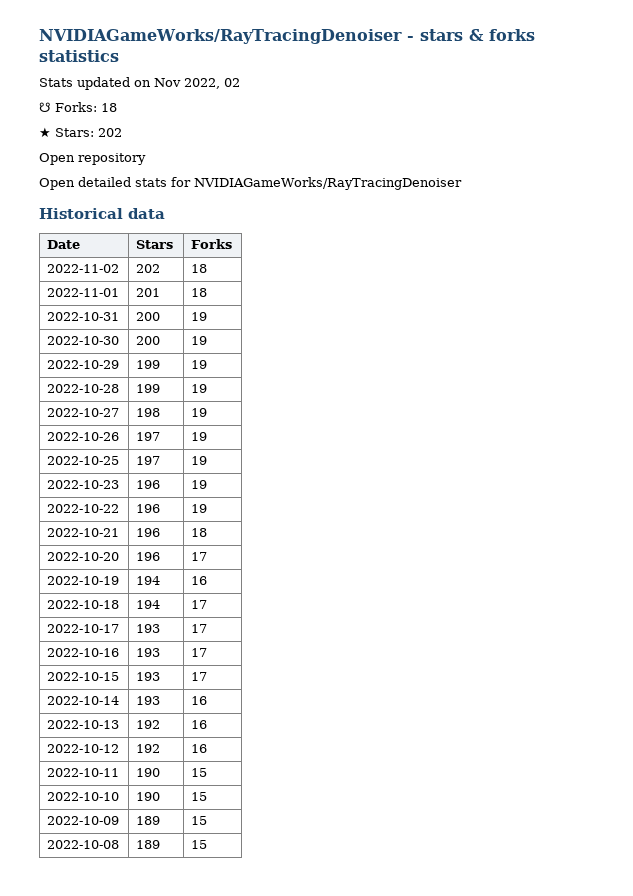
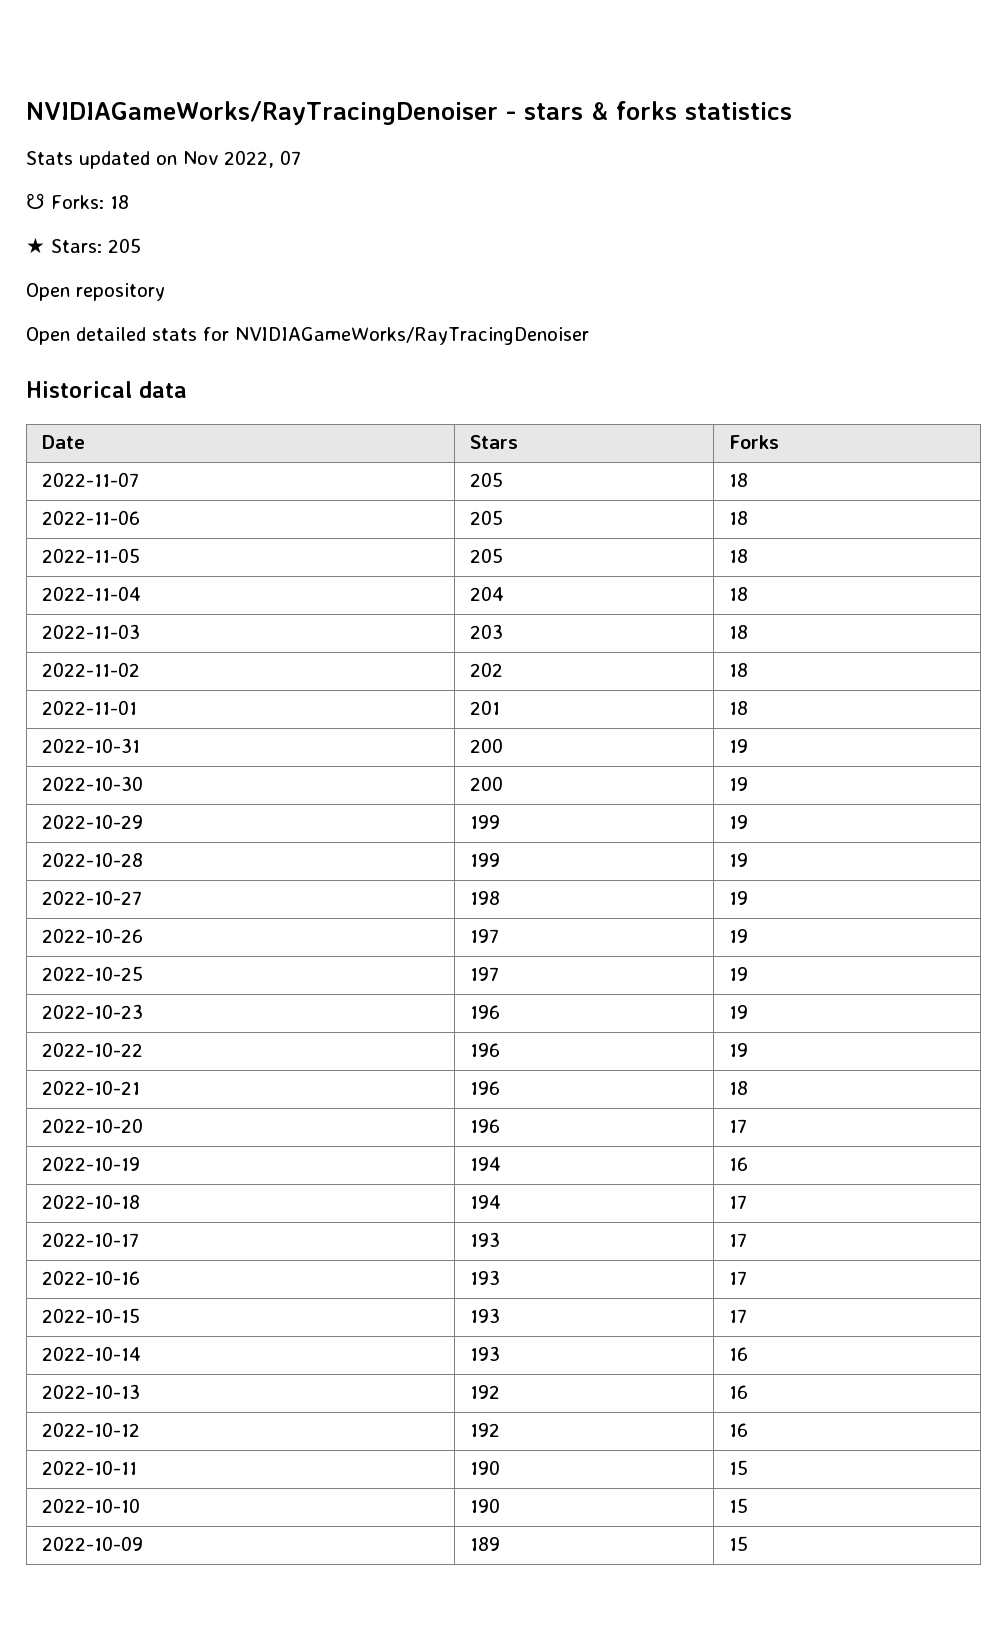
- Stats updated on Nov 2022, 02
+ Stats updated on Nov 2022, 07
- ★ Stars: 202
+ ★ Stars: 205
+ 2022-11-07 | 205 | 18
+ 2022-11-06 | 205 | 18
+ 2022-11-05 | 205 | 18
+ 2022-11-04 | 204 | 18
+ 2022-11-03 | 203 | 18
- 2022-10-08 | 189 | 15

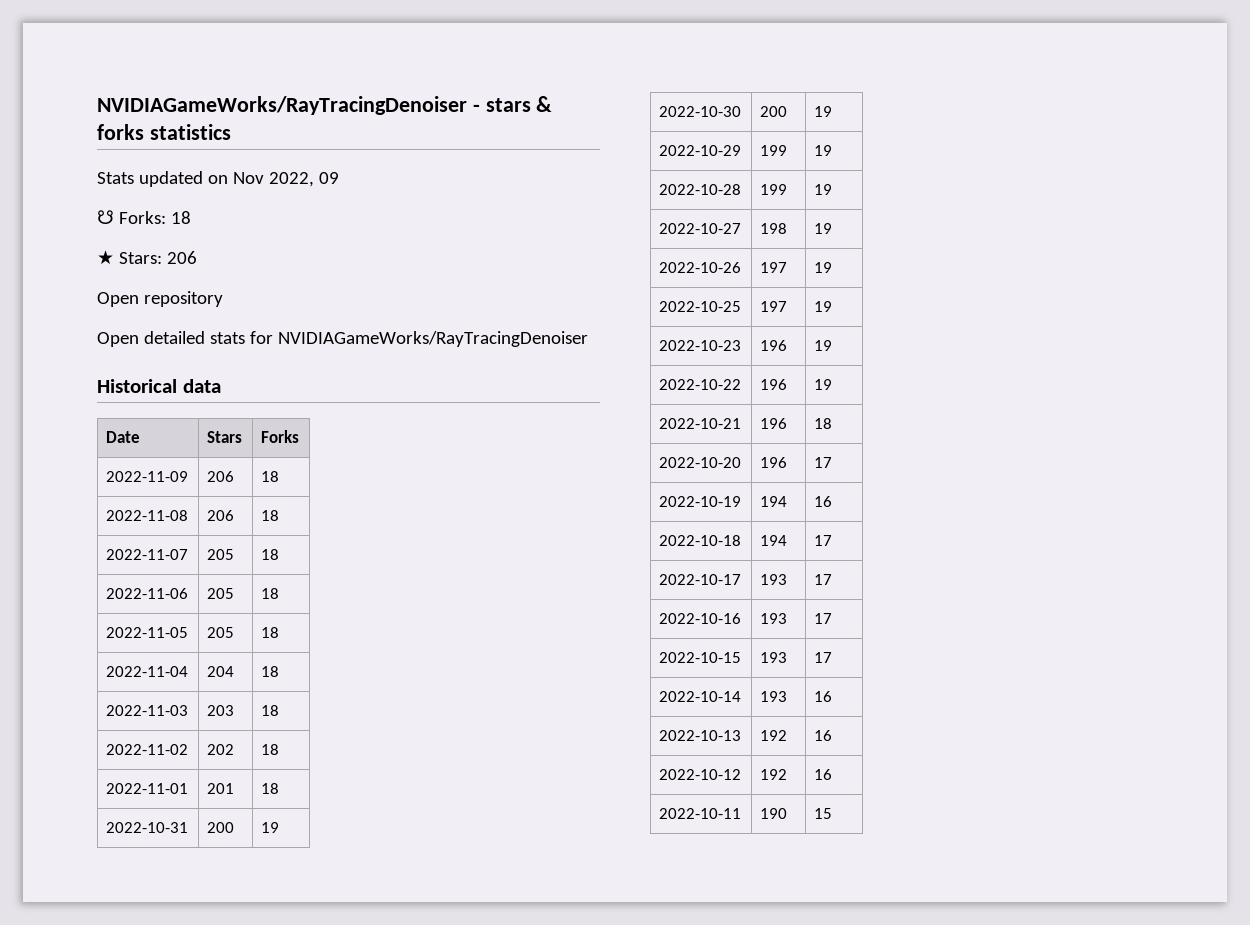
- Stats updated on Nov 2022, 07
+ Stats updated on Nov 2022, 09
- ★ Stars: 205
+ ★ Stars: 206
+ 2022-11-09 | 206 | 18
+ 2022-11-08 | 206 | 18
- 2022-10-10 | 190 | 15
- 2022-10-09 | 189 | 15

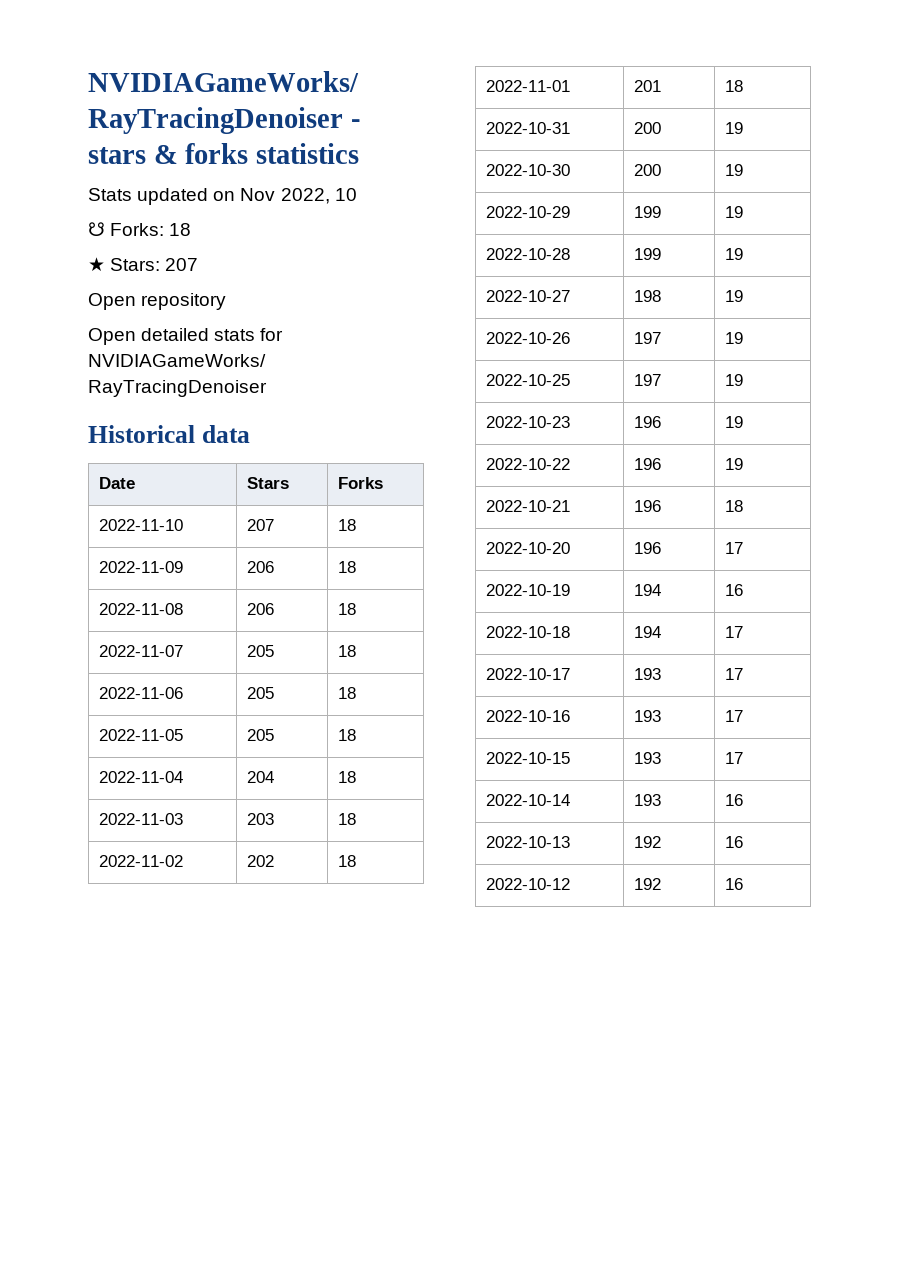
- Stats updated on Nov 2022, 09
+ Stats updated on Nov 2022, 10
- ★ Stars: 206
+ ★ Stars: 207
+ 2022-11-10 | 207 | 18
- 2022-10-11 | 190 | 15

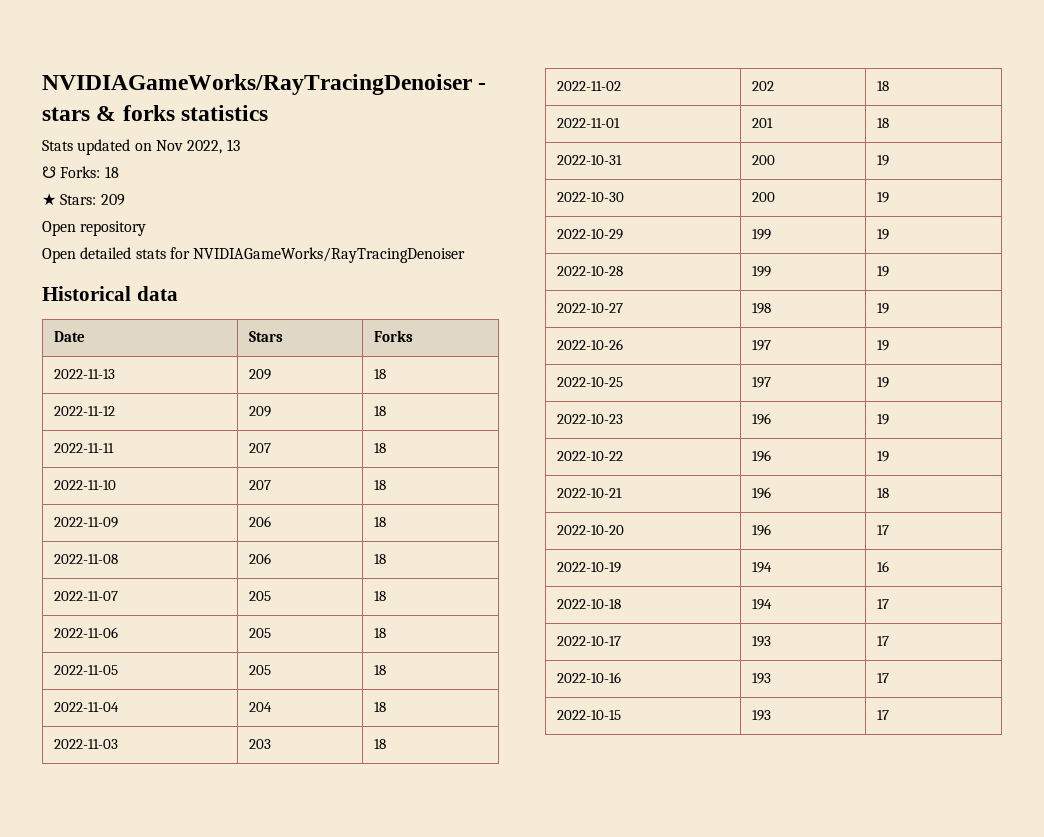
- Stats updated on Nov 2022, 10
+ Stats updated on Nov 2022, 13
- ★ Stars: 207
+ ★ Stars: 209
+ 2022-11-13 | 209 | 18
+ 2022-11-12 | 209 | 18
+ 2022-11-11 | 207 | 18
- 2022-10-14 | 193 | 16
- 2022-10-13 | 192 | 16
- 2022-10-12 | 192 | 16

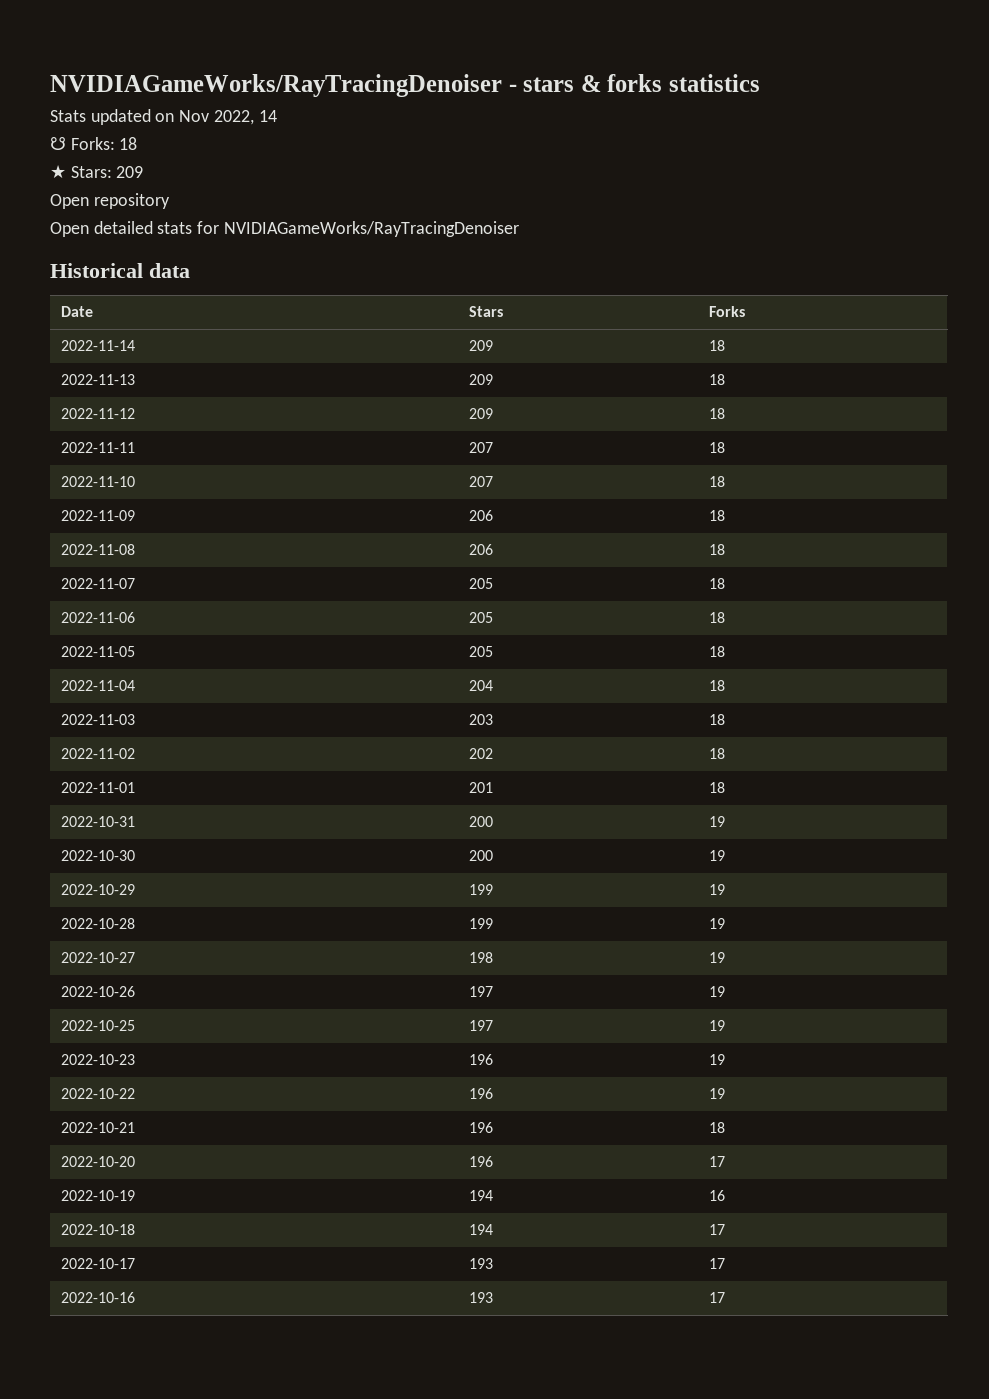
- Stats updated on Nov 2022, 13
+ Stats updated on Nov 2022, 14
+ 2022-11-14 | 209 | 18
- 2022-10-15 | 193 | 17

